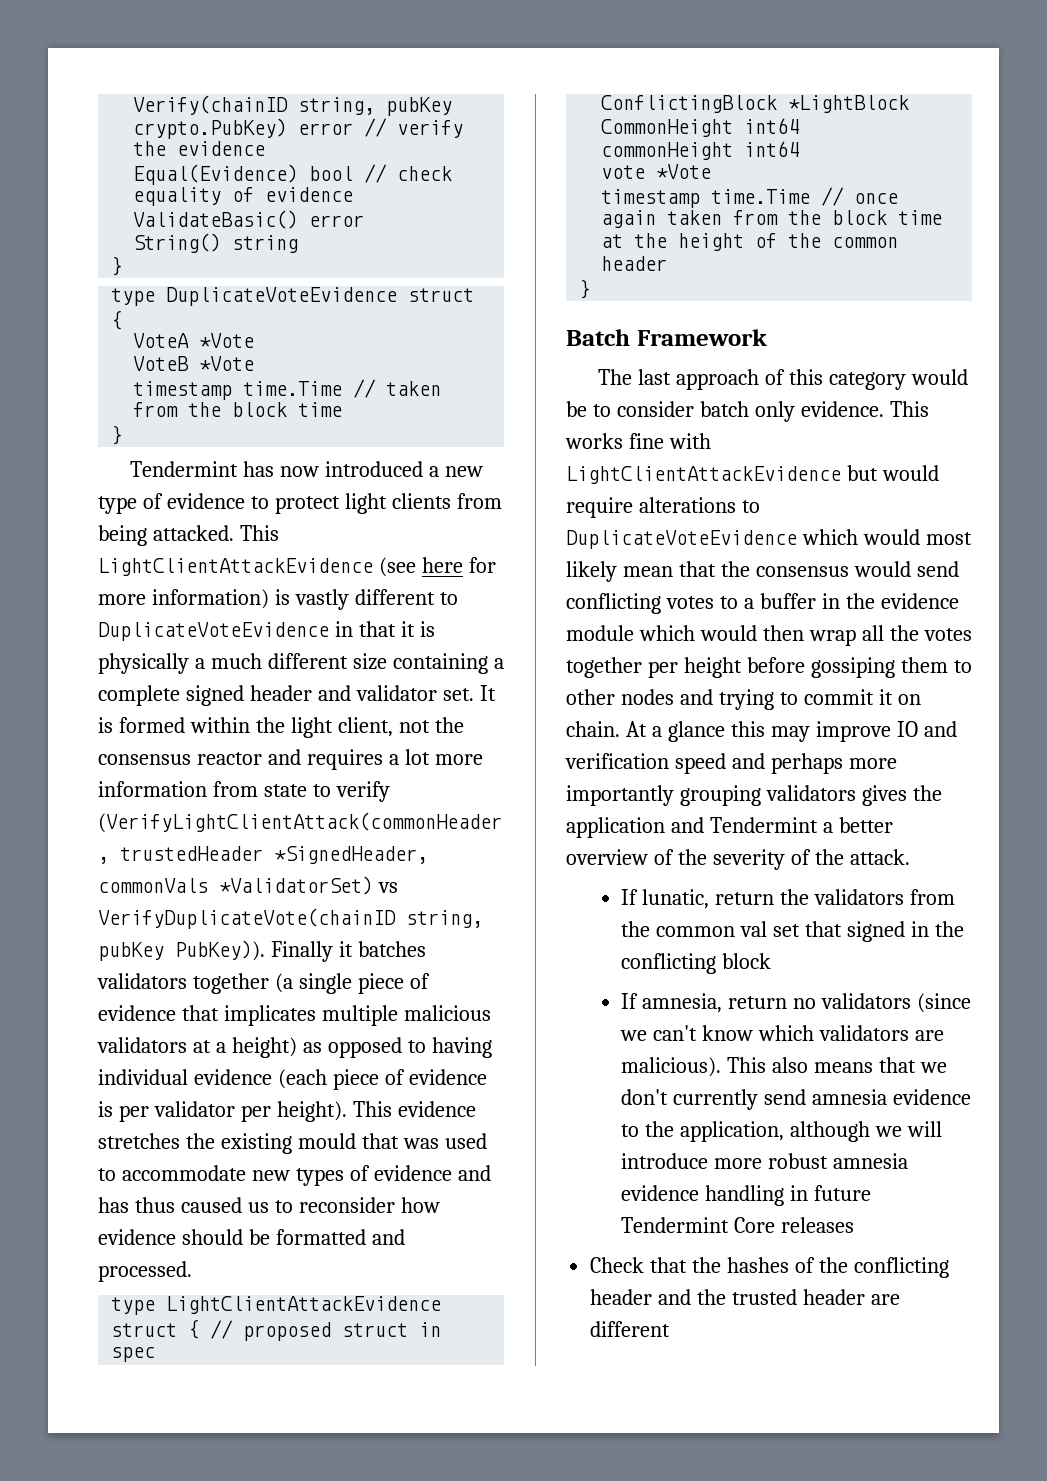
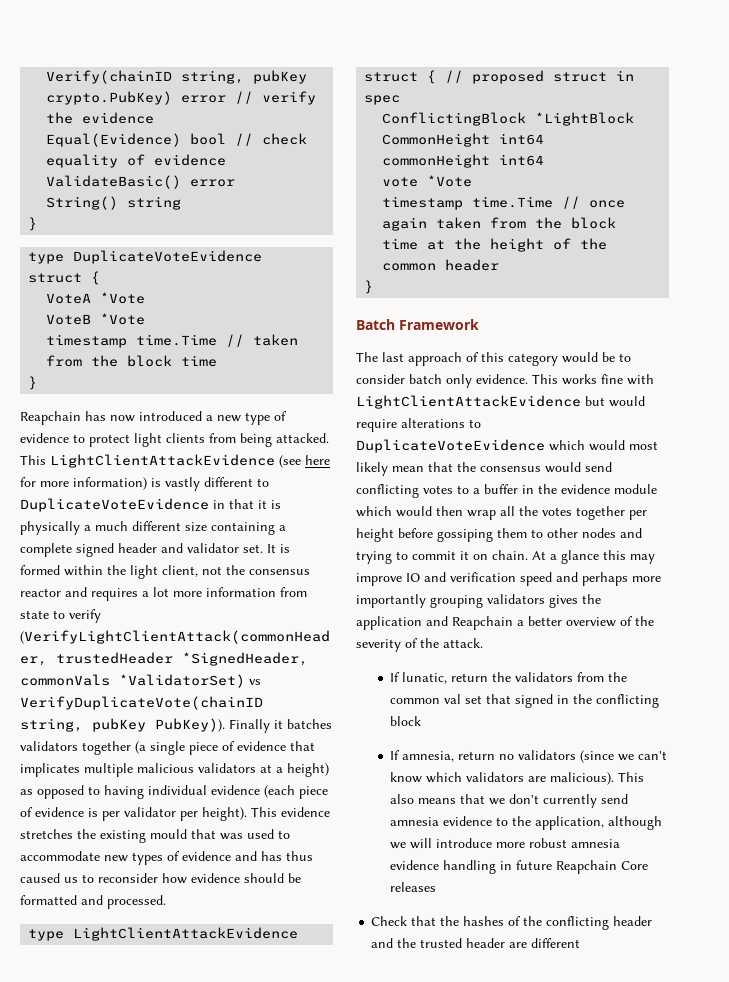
- Tendermint has now introduced a new type of evidence to protect light clients from being attacked.
+ Reapchain has now introduced a new type of evidence to protect light clients from being attacked.
- At a glance this may improve IO and verification speed and perhaps more importantly grouping validators gives the application and Tendermint a better overview of the severity of the attack.
+ At a glance this may improve IO and verification speed and perhaps more importantly grouping validators gives the application and Reapchain a better overview of the severity of the attack.
- This also means that we don't currently send amnesia evidence to the application, although we will introduce more robust amnesia evidence handling in future Tendermint Core releases
+ This also means that we don't currently send amnesia evidence to the application, although we will introduce more robust amnesia evidence handling in future Reapchain Core releases

